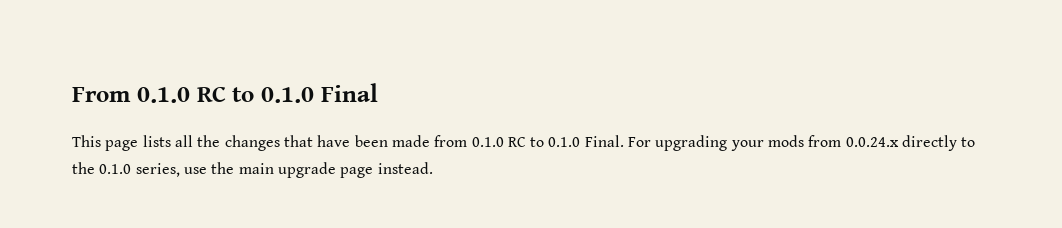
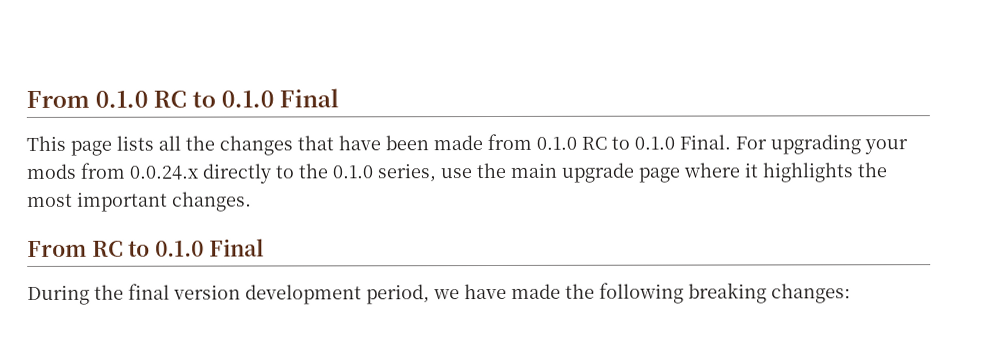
- For upgrading your mods from 0.0.24.x directly to the 0.1.0 series, use the main upgrade page instead.
+ For upgrading your mods from 0.0.24.x directly to the 0.1.0 series, use the main upgrade page where it highlights the most important changes.
+ From RC to 0.1.0 Final
+ During the final version development period, we have made the following breaking changes:

